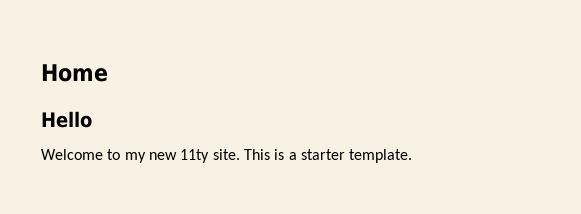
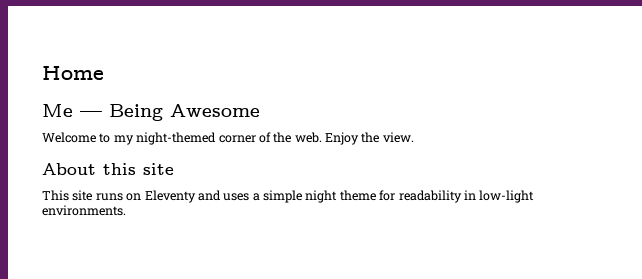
- Hello
+ Me — Being Awesome
- Welcome to my new 11ty site. This is a starter template.
+ Welcome to my night-themed corner of the web. Enjoy the view.
+ About this site
+ This site runs on Eleventy and uses a simple night theme for readability in low-light environments.

